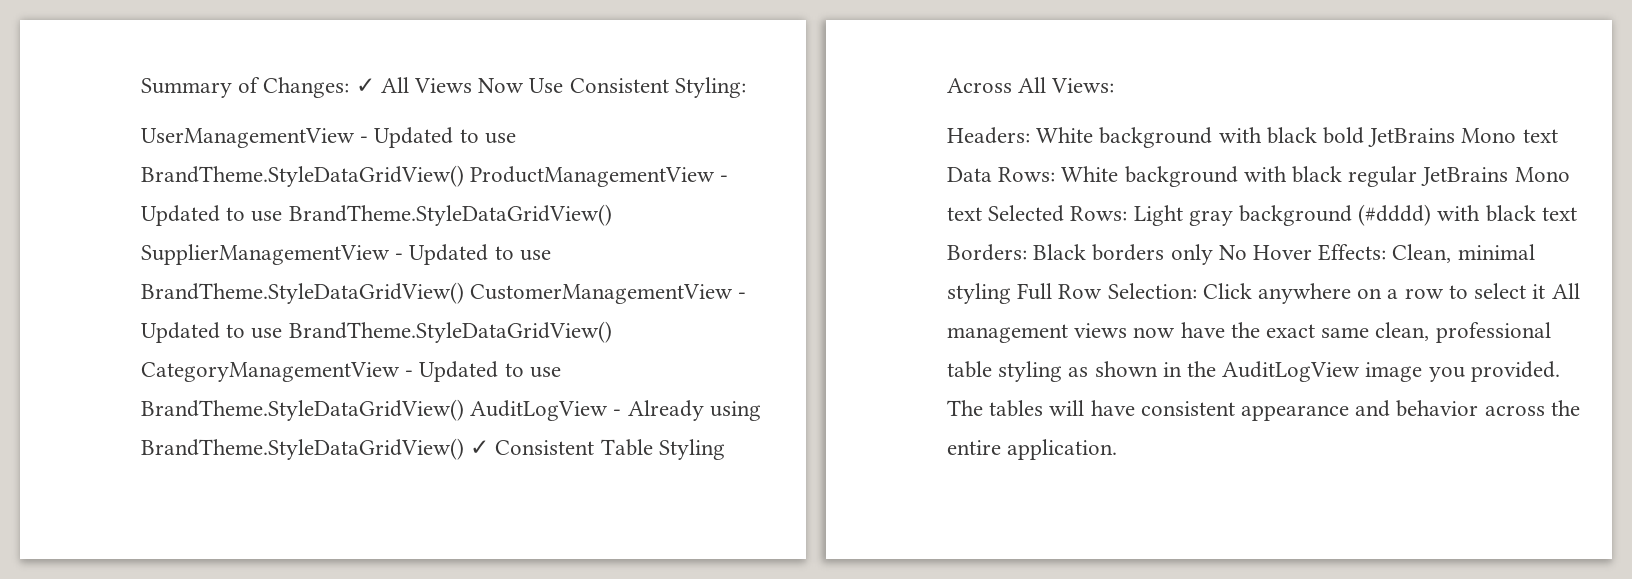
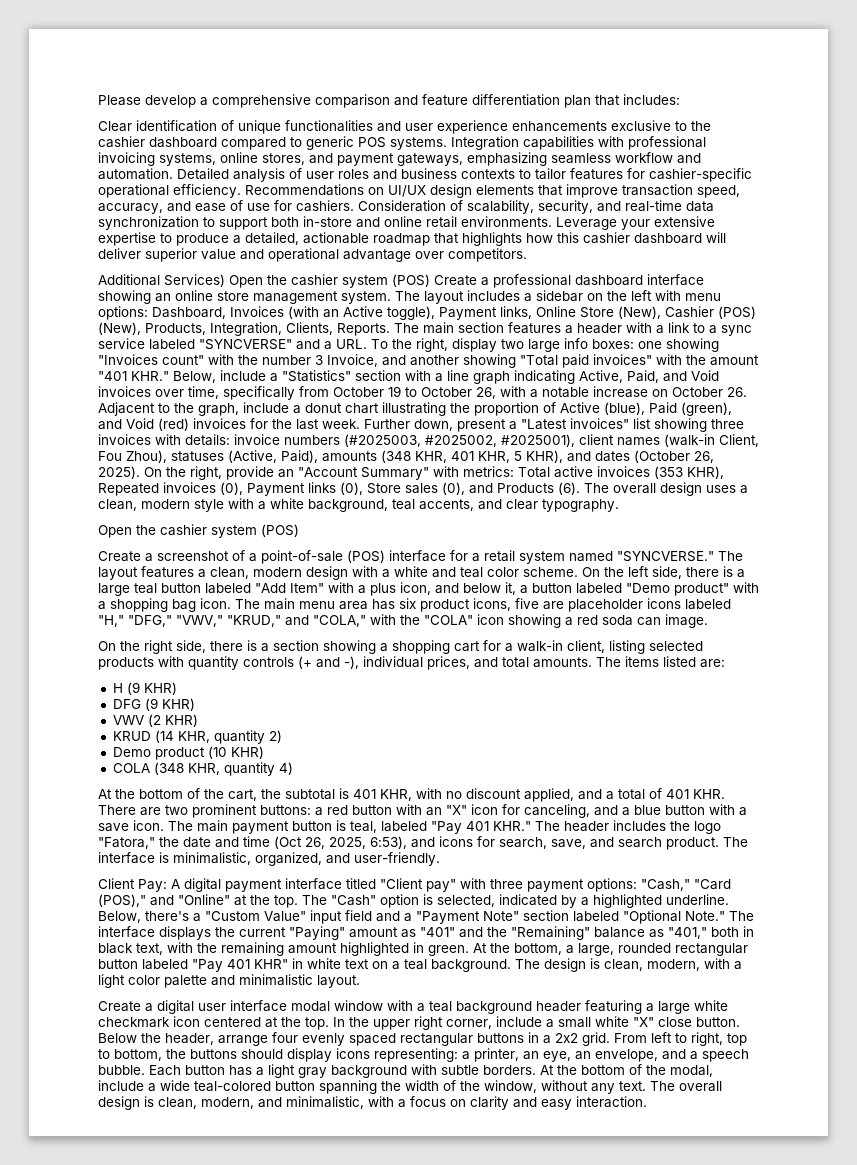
- Summary of Changes: ✓ All Views Now Use Consistent Styling:
- UserManagementView - Updated to use BrandTheme.StyleDataGridView() ProductManagementView - Updated to use BrandTheme.StyleDataGridView() SupplierManagementView - Updated to use BrandTheme.StyleDataGridView() CustomerManagementView - Updated to use BrandTheme.StyleDataGridView() CategoryManagementView - Updated to use BrandTheme.StyleDataGridView() AuditLogView - Already using BrandTheme.StyleDataGridView() ✓ Consistent Table Styling Across All Views:
- Headers: White background with black bold JetBrains Mono text Data Rows: White background with black regular JetBrains Mono text Selected Rows: Light gray background (#dddd) with black text Borders: Black borders only No Hover Effects: Clean, minimal styling Full Row Selection: Click anywhere on a row to select it All management views now have the exact same clean, professional table styling as shown in the AuditLogView image you provided. The tables will have consistent appearance and behavior across the entire application.
+ Please develop a comprehensive comparison and feature differentiation plan that includes:
+ Clear identification of unique functionalities and user experience enhancements exclusive to the cashier dashboard compared to generic POS systems. Integration capabilities with professional invoicing systems, online stores, and payment gateways, emphasizing seamless workflow and automation. Detailed analysis of user roles and business contexts to tailor features for cashier-specific operational efficiency. Recommendations on UI/UX design elements that improve transaction speed, accuracy, and ease of use for cashiers. Consideration of scalability, security, and real-time data synchronization to support both in-store and online retail environments. Leverage your extensive expertise to produce a detailed, actionable roadmap that highlights how this cashier dashboard will deliver superior value and operational advantage over competitors.
+ Additional Services) Open the cashier system (POS) Create a professional dashboard interface showing an online store management system. The layout includes a sidebar on the left with menu options: Dashboard, Invoices (with an Active toggle), Payment links, Online Store (New), Cashier (POS) (New), Products, Integration, Clients, Reports. The main section features a header with a link to a sync service labeled "SYNCVERSE" and a URL. To the right, display two large info boxes: one showing "Invoices count" with the number 3 Invoice, and another showing "Total paid invoices" with the amount "401 KHR." Below, include a "Statistics" section with a line graph indicating Active, Paid, and Void invoices over time, specifically from October 19 to October 26, with a notable increase on October 26. Adjacent to the graph, include a donut chart illustrating the proportion of Active (blue), Paid (green), and Void (red) invoices for the last week. Further down, present a "Latest invoices" list showing three invoices with details: invoice numbers (#2025003, #2025002, #2025001), client names (walk-in Client, Fou Zhou), statuses (Active, Paid), amounts (348 KHR, 401 KHR, 5 KHR), and dates (October 26, 2025). On the right, provide an "Account Summary" with metrics: Total active invoices (353 KHR), Repeated invoices (0), Payment links (0), Store sales (0), and Products (6). The overall design uses a clean, modern style with a white background, teal accents, and clear typography.
+ Open the cashier system (POS)
+ Create a screenshot of a point-of-sale (POS) interface for a retail system named "SYNCVERSE." The layout features a clean, modern design with a white and teal color scheme. On the left side, there is a large teal button labeled "Add Item" with a plus icon, and below it, a button labeled "Demo product" with a shopping bag icon. The main menu area has six product icons, five are placeholder icons labeled "H," "DFG," "VWV," "KRUD," and "COLA," with the "COLA" icon showing a red soda can image.
+ On the right side, there is a section showing a shopping cart for a walk-in client, listing selected products with quantity controls (+ and -), individual prices, and total amounts. The items listed are:
+ H (9 KHR)
+ DFG (9 KHR)
+ VWV (2 KHR)
+ KRUD (14 KHR, quantity 2)
+ Demo product (10 KHR)
+ COLA (348 KHR, quantity 4)
+ At the bottom of the cart, the subtotal is 401 KHR, with no discount applied, and a total of 401 KHR. There are two prominent buttons: a red button with an "X" icon for canceling, and a blue button with a save icon. The main payment button is teal, labeled "Pay 401 KHR." The header includes the logo "Fatora," the date and time (Oct 26, 2025, 6:53), and icons for search, save, and search product. The interface is minimalistic, organized, and user-friendly.
+ Client Pay: A digital payment interface titled "Client pay" with three payment options: "Cash," "Card (POS)," and "Online" at the top. The "Cash" option is selected, indicated by a highlighted underline. Below, there's a "Custom Value" input field and a "Payment Note" section labeled "Optional Note." The interface displays the current "Paying" amount as "401" and the "Remaining" balance as "401," both in black text, with the remaining amount highlighted in green. At the bottom, a large, rounded rectangular button labeled "Pay 401 KHR" in white text on a teal background. The design is clean, modern, with a light color palette and minimalistic layout.
+ Create a digital user interface modal window with a teal background header featuring a large white checkmark icon centered at the top. In the upper right corner, include a small white "X" close button. Below the header, arrange four evenly spaced rectangular buttons in a 2x2 grid. From left to right, top to bottom, the buttons should display icons representing: a printer, an eye, an envelope, and a speech bubble. Each button has a light gray background with subtle borders. At the bottom of the modal, include a wide teal-colored button spanning the width of the window, without any text. The overall design is clean, modern, and minimalistic, with a focus on clarity and easy interaction.

